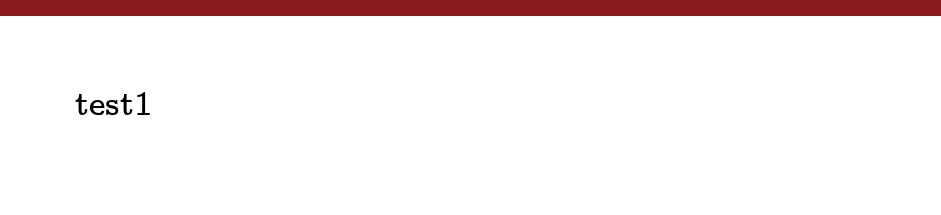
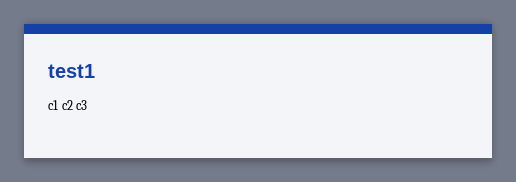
+ c1 c2 c3

